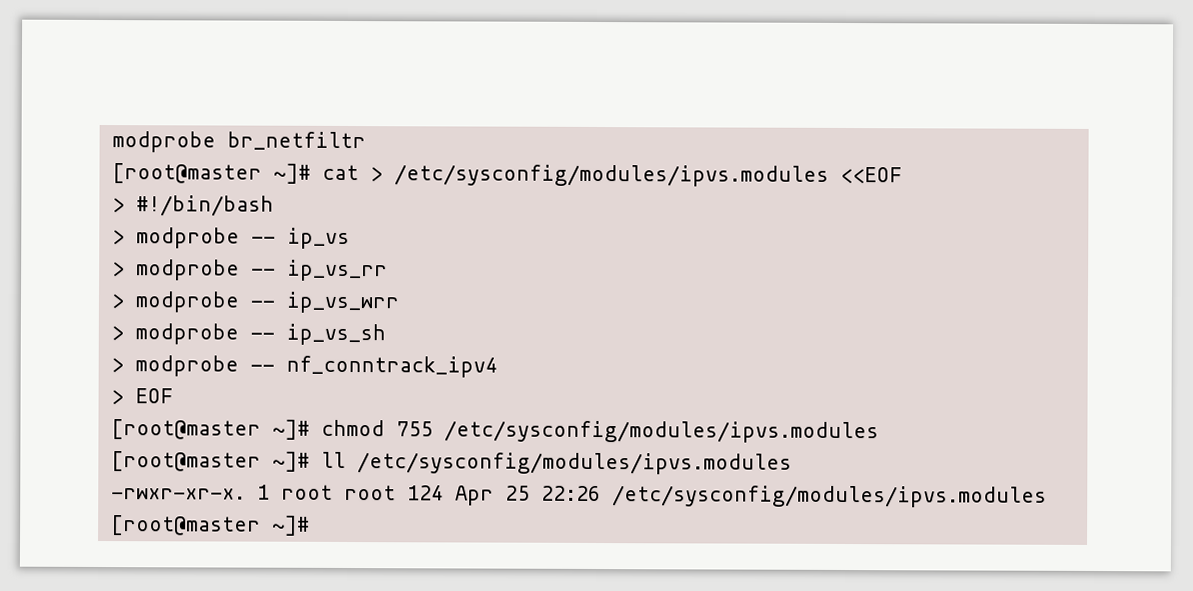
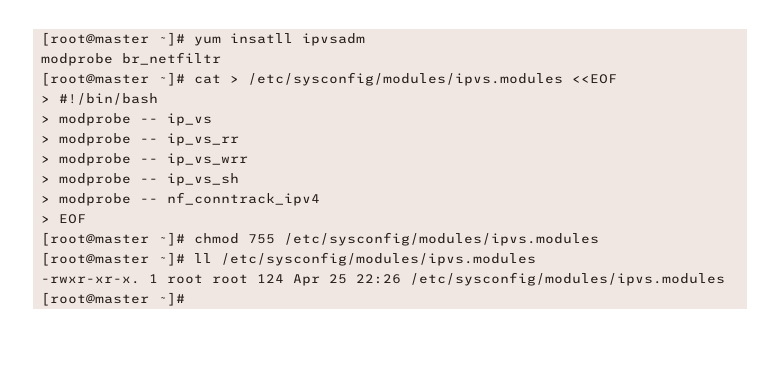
+ [root@master ~]# yum insatll ipvsadm

